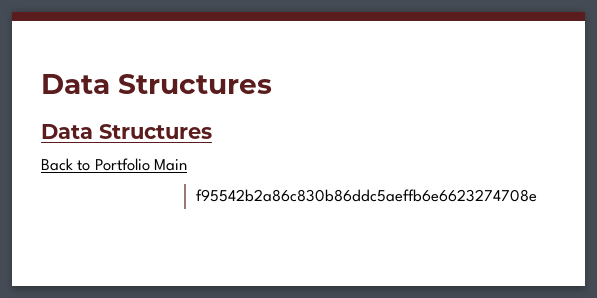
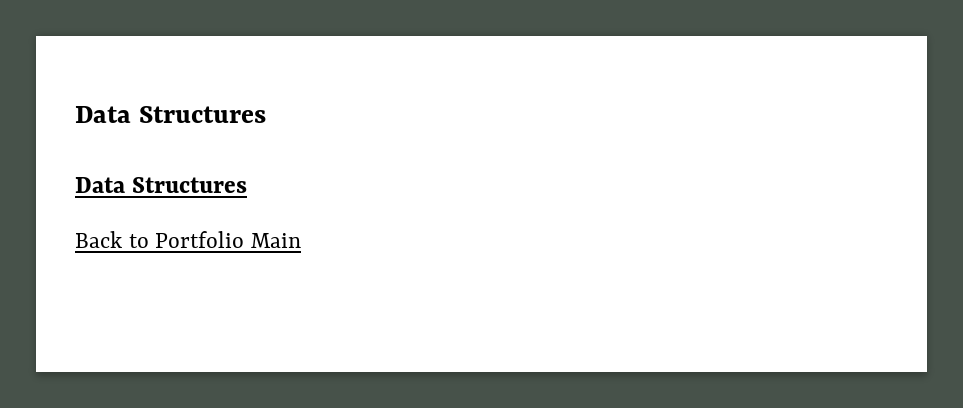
- f95542b2a86c830b86ddc5aeffb6e6623274708e

